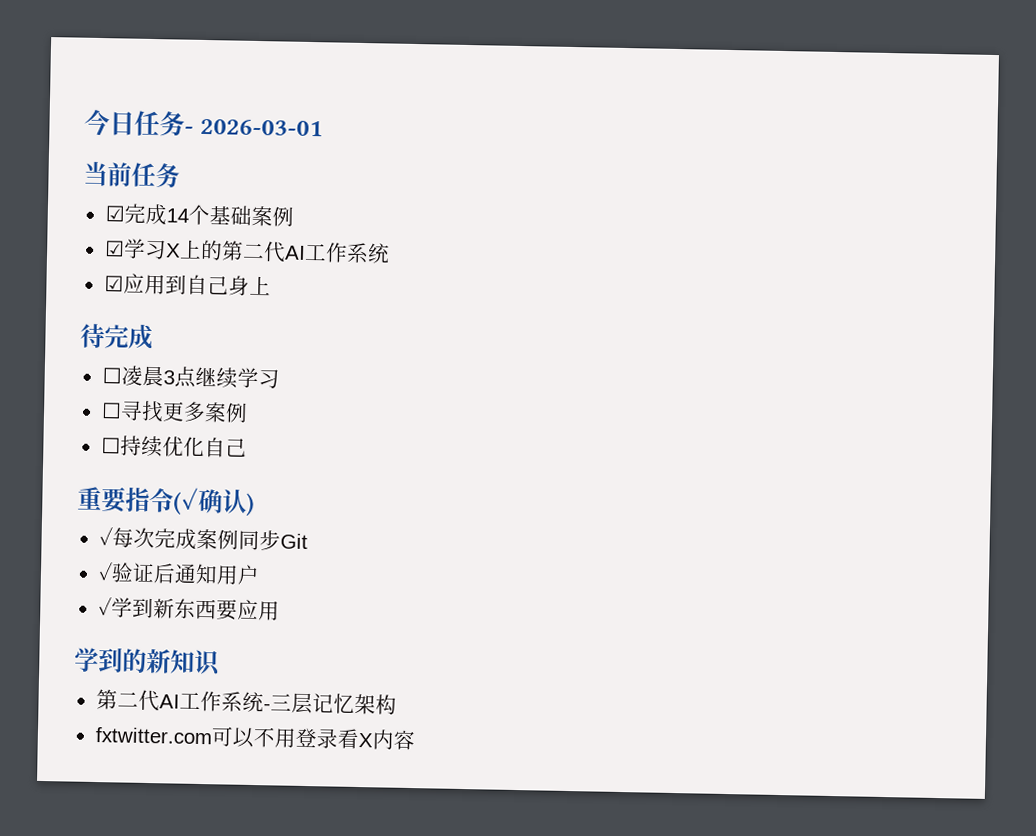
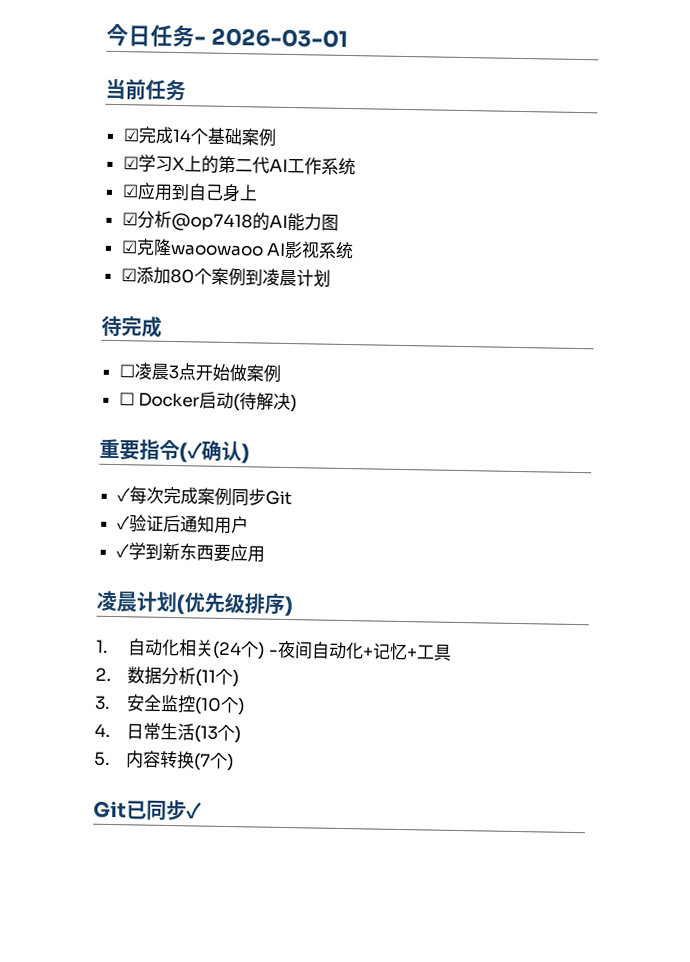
+ ☑分析@op7418的AI能力图
+ ☑克隆waoowaoo AI影视系统
+ ☑添加80个案例到凌晨计划
- ☐凌晨3点继续学习
- ☐寻找更多案例
- ☐持续优化自己
+ ☐凌晨3点开始做案例
+ ☐ Docker启动(待解决)
- 学到的新知识
- 第二代AI工作系统-三层记忆架构
- fxtwitter.com可以不用登录看X内容
+ 凌晨计划(优先级排序)
+ 1.自动化相关(24个) -夜间自动化+记忆+工具
+ 2.数据分析(11个)
+ 3.安全监控(10个)
+ 4.日常生活(13个)
+ 5.内容转换(7个)
+ Git已同步✓

